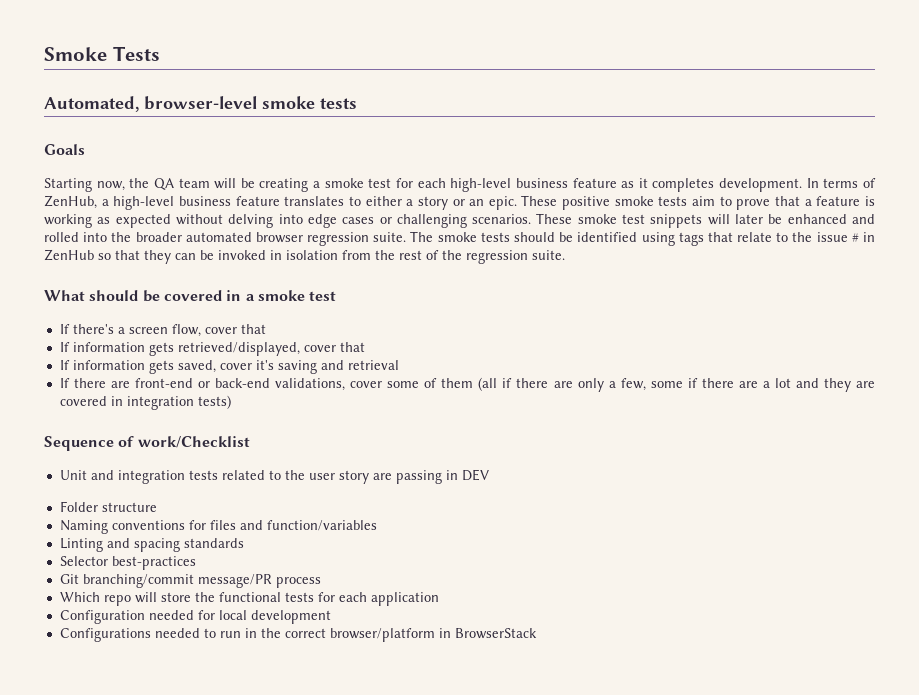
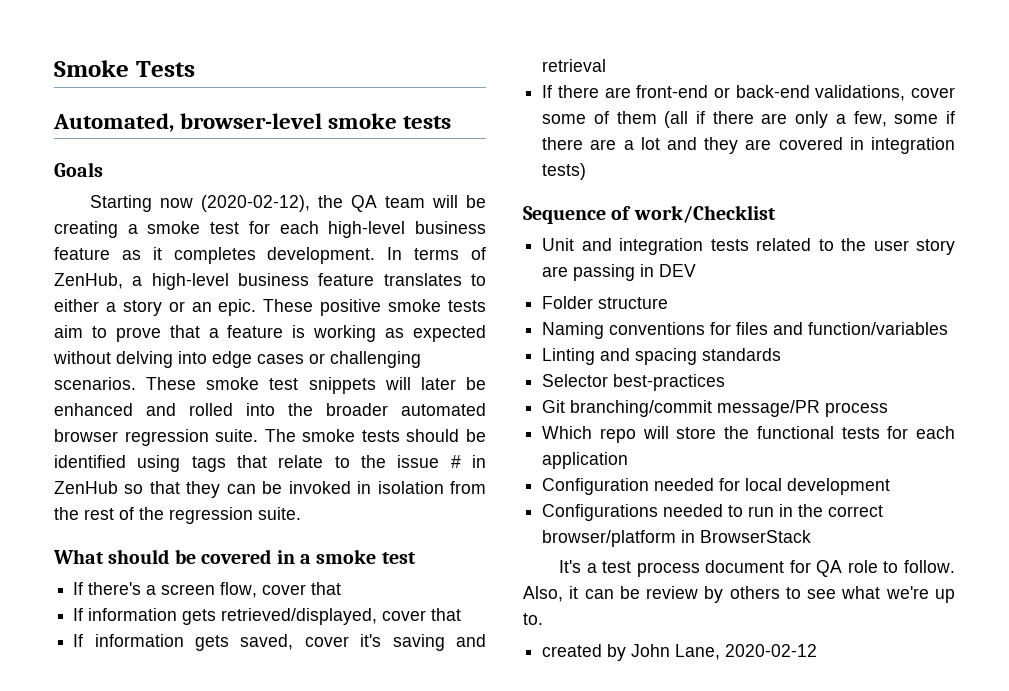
- Starting now, the QA team will be creating a smoke test for each high-level business feature as it completes development.
+ Starting now (2020-02-12), the QA team will be creating a smoke test for each high-level business feature as it completes development.
+ It's a test process document for QA role to follow. Also, it can be review by others to see what we're up to.
+ created by John Lane, 2020-02-12

